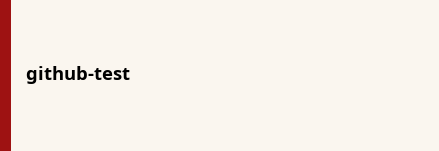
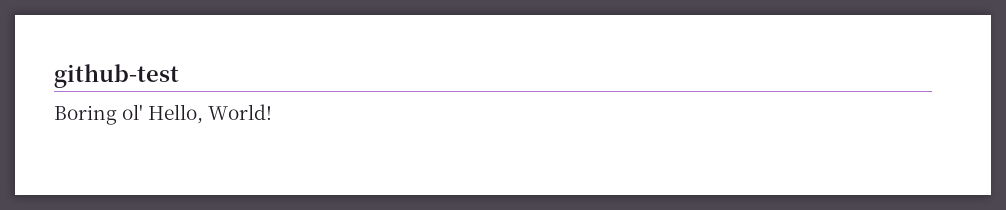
+ Boring ol' Hello, World!

